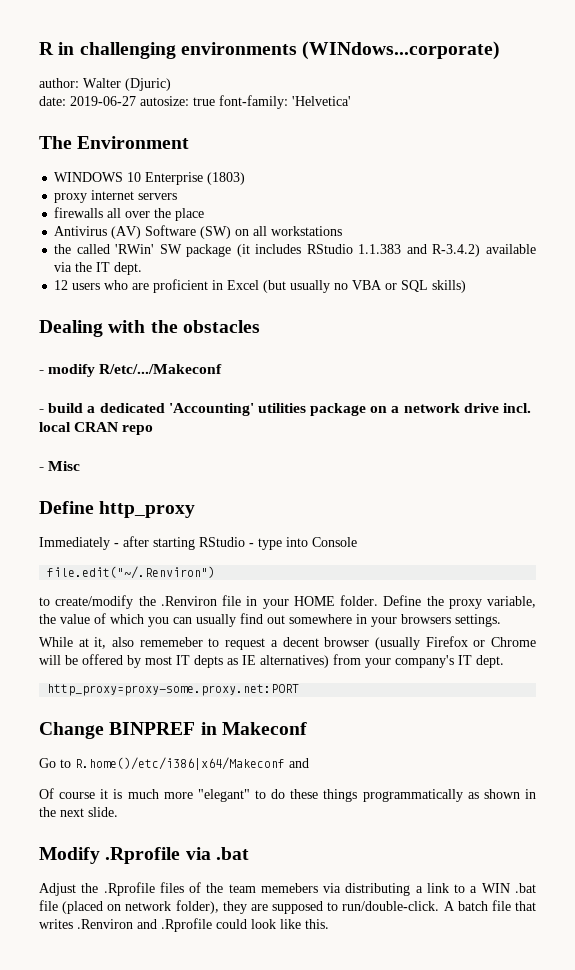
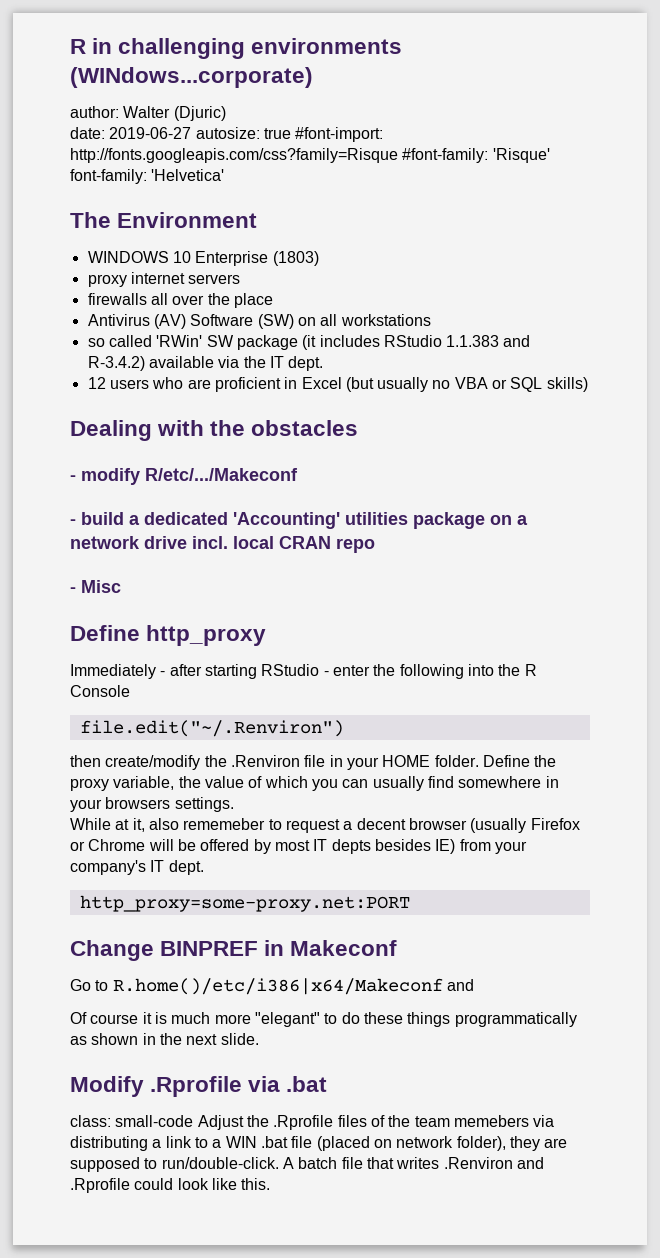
- date: 2019-06-27 autosize: true font-family: 'Helvetica'
+ date: 2019-06-27 autosize: true #font-import: http://fonts.googleapis.com/css?family=Risque #font-family: 'Risque' font-family: 'Helvetica'
- the called 'RWin' SW package (it includes RStudio 1.1.383 and R-3.4.2) available via the IT dept.
+ so called 'RWin' SW package (it includes RStudio 1.1.383 and R-3.4.2) available via the IT dept.
- Immediately - after starting RStudio - type into Console
+ Immediately - after starting RStudio - enter the following into the R Console
- to create/modify the .Renviron file in your HOME folder.
+ then create/modify the .Renviron file in your HOME folder.
- Define the proxy variable, the value of which you can usually find out somewhere in your browsers settings.
+ Define the proxy variable, the value of which you can usually find somewhere in your browsers settings.
- While at it, also rememeber to request a decent browser (usually Firefox or Chrome will be offered by most IT depts as IE alternatives) from your company's IT dept.
+ While at it, also rememeber to request a decent browser (usually Firefox or Chrome will be offered by most IT depts besides IE) from your company's IT dept.
- http_proxy=proxy-some.proxy.net:PORT
+ http_proxy=some-proxy.net:PORT
- Adjust the .Rprofile files of the team memebers via distributing a link to a WIN .bat file (placed on network folder), they are supposed to run/double-click.
+ class: small-code Adjust the .Rprofile files of the team memebers via distributing a link to a WIN .bat file (placed on network folder), they are supposed to run/double-click.

